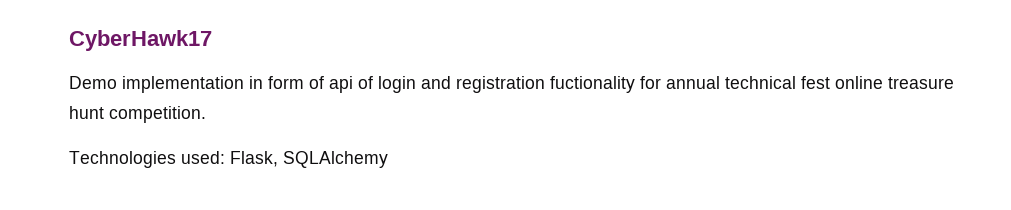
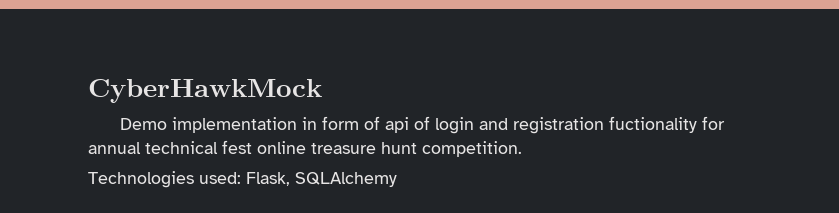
- CyberHawk17
+ CyberHawkMock

